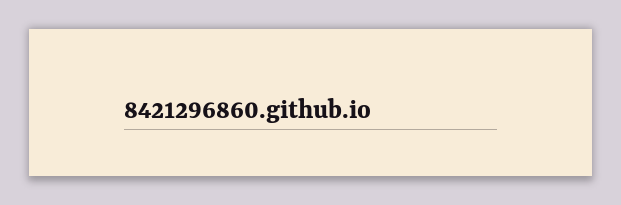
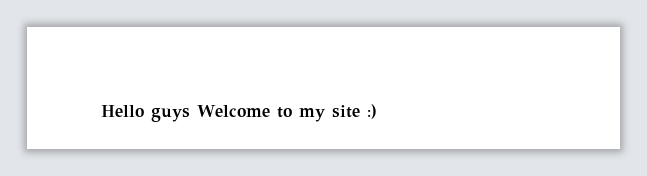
- 8421296860.github.io
+ Hello guys Welcome to my site :)

